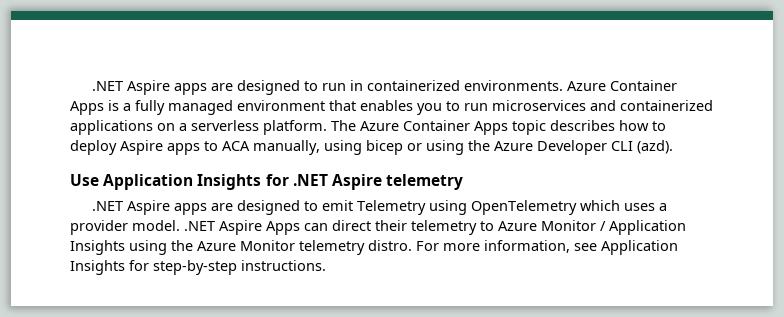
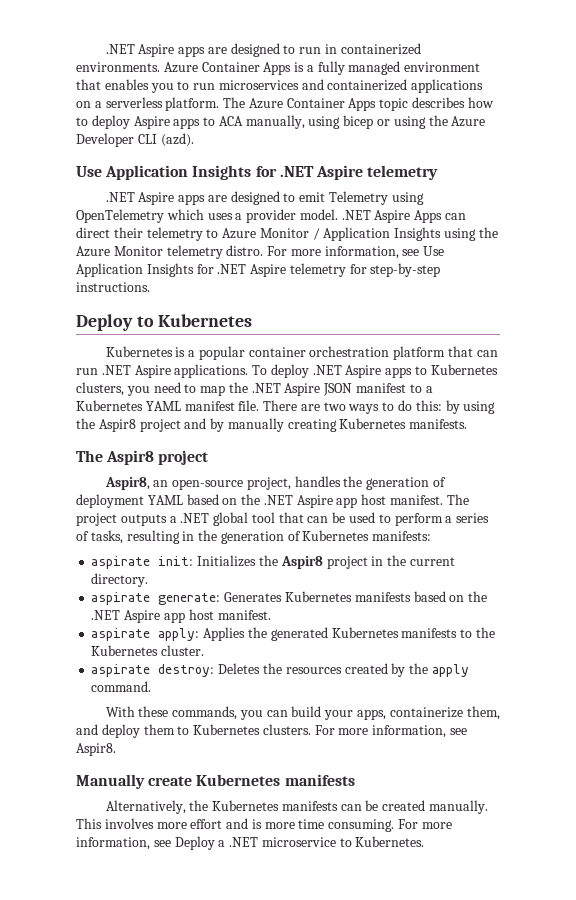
- For more information, see Application Insights for step-by-step instructions.
+ For more information, see Use Application Insights for .NET Aspire telemetry for step-by-step instructions.
+ Deploy to Kubernetes
+ Kubernetes is a popular container orchestration platform that can run .NET Aspire applications. To deploy .NET Aspire apps to Kubernetes clusters, you need to map the .NET Aspire JSON manifest to a Kubernetes YAML manifest file. There are two ways to do this: by using the Aspir8 project and by manually creating Kubernetes manifests.
+ The Aspir8 project
+ Aspir8, an open-source project, handles the generation of deployment YAML based on the .NET Aspire app host manifest. The project outputs a .NET global tool that can be used to perform a series of tasks, resulting in the generation of Kubernetes manifests:
+ aspirate init: Initializes the Aspir8 project in the current directory.
+ aspirate generate: Generates Kubernetes manifests based on the .NET Aspire app host manifest.
+ aspirate apply: Applies the generated Kubernetes manifests to the Kubernetes cluster.
+ aspirate destroy: Deletes the resources created by the apply command.
+ With these commands, you can build your apps, containerize them, and deploy them to Kubernetes clusters. For more information, see Aspir8.
+ Manually create Kubernetes manifests
+ Alternatively, the Kubernetes manifests can be created manually. This involves more effort and is more time consuming. For more information, see Deploy a .NET microservice to Kubernetes.

